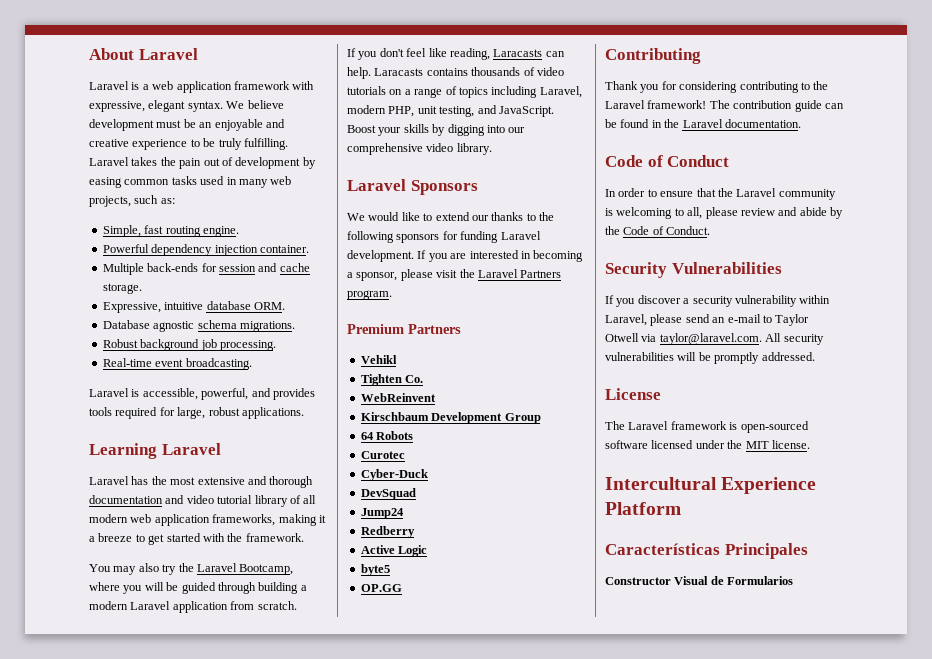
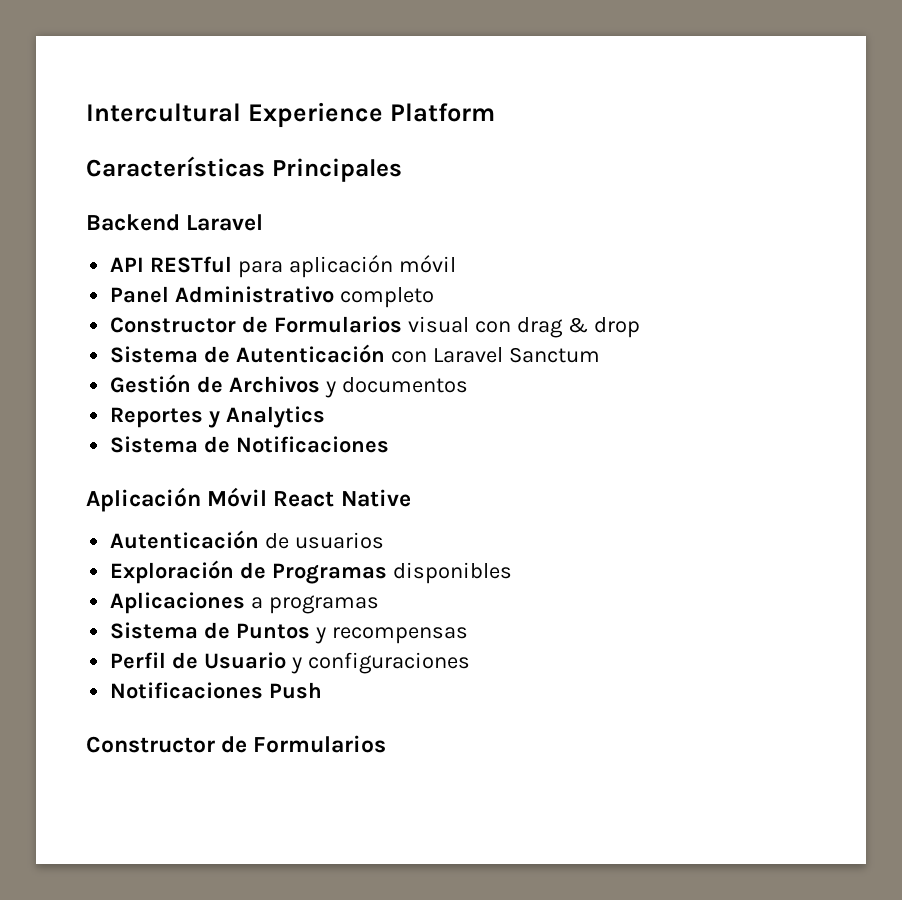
- About Laravel
- Laravel is a web application framework with expressive, elegant syntax. We believe development must be an enjoyable and creative experience to be truly fulfilling. Laravel takes the pain out of development by easing common tasks used in many web projects, such as:
- Simple, fast routing engine.
- Powerful dependency injection container.
- Multiple back-ends for session and cache storage.
- Expressive, intuitive database ORM.
- Database agnostic schema migrations.
- Robust background job processing.
- Real-time event broadcasting.
- Laravel is accessible, powerful, and provides tools required for large, robust applications.
- Learning Laravel
- Laravel has the most extensive and thorough documentation and video tutorial library of all modern web application frameworks, making it a breeze to get started with the framework.
- You may also try the Laravel Bootcamp, where you will be guided through building a modern Laravel application from scratch.
- If you don't feel like reading, Laracasts can help. Laracasts contains thousands of video tutorials on a range of topics including Laravel, modern PHP, unit testing, and JavaScript. Boost your skills by digging into our comprehensive video library.
- Laravel Sponsors
- We would like to extend our thanks to the following sponsors for funding Laravel development. If you are interested in becoming a sponsor, please visit the Laravel Partners program.
- Premium Partners
- Vehikl
- Tighten Co.
- WebReinvent
- Kirschbaum Development Group
- 64 Robots
- Curotec
- Cyber-Duck
- DevSquad
- Jump24
- Redberry
- Active Logic
- byte5
- OP.GG
- Contributing
- Thank you for considering contributing to the Laravel framework! The contribution guide can be found in the Laravel documentation.
- Code of Conduct
- In order to ensure that the Laravel community is welcoming to all, please review and abide by the Code of Conduct.
- Security Vulnerabilities
- If you discover a security vulnerability within Laravel, please send an e-mail to Taylor Otwell via taylor@laravel.com. All security vulnerabilities will be promptly addressed.
- License
- The Laravel framework is open-sourced software licensed under the MIT license.
- Constructor Visual de Formularios
+ Backend Laravel
+ API RESTful para aplicación móvil
+ Panel Administrativo completo
+ Constructor de Formularios visual con drag & drop
+ Sistema de Autenticación con Laravel Sanctum
+ Gestión de Archivos y documentos
+ Reportes y Analytics
+ Sistema de Notificaciones
+ Aplicación Móvil React Native
+ Autenticación de usuarios
+ Exploración de Programas disponibles
+ Aplicaciones a programas
+ Sistema de Puntos y recompensas
+ Perfil de Usuario y configuraciones
+ Notificaciones Push
+ Constructor de Formularios

